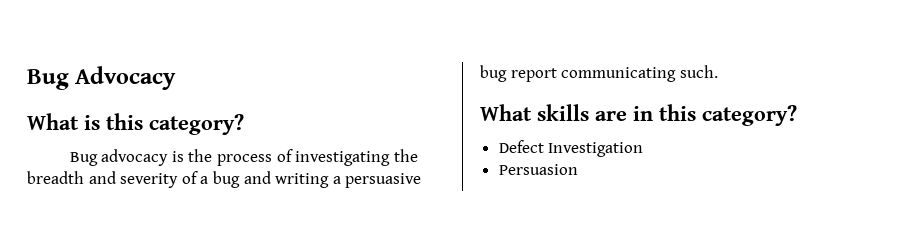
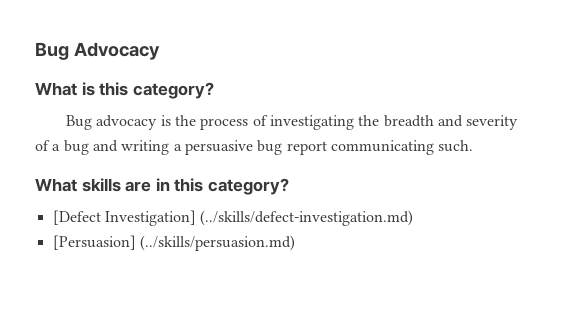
- Defect Investigation
- Persuasion
+ [Defect Investigation] (../skills/defect-investigation.md)
+ [Persuasion] (../skills/persuasion.md)

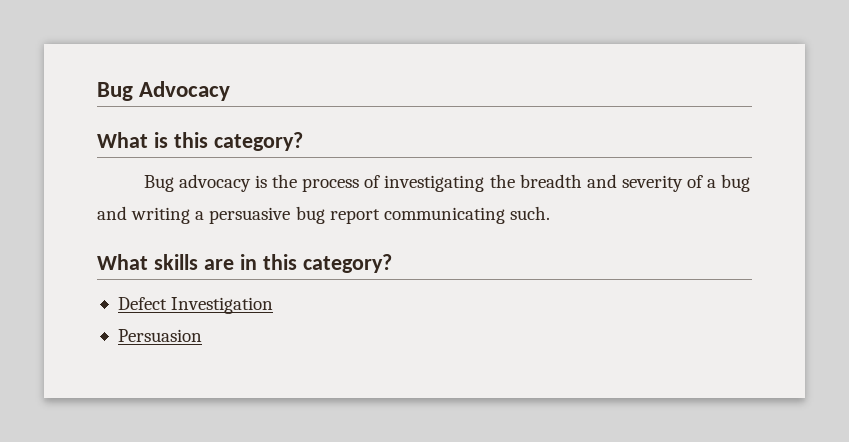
- [Defect Investigation] (../skills/defect-investigation.md)
- [Persuasion] (../skills/persuasion.md)
+ Defect Investigation
+ Persuasion

